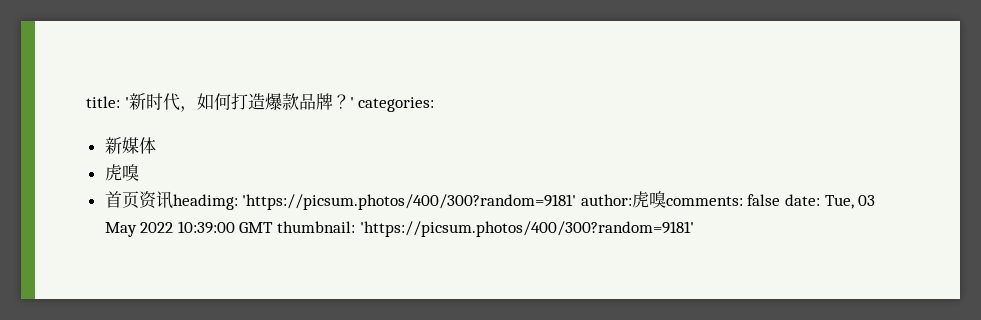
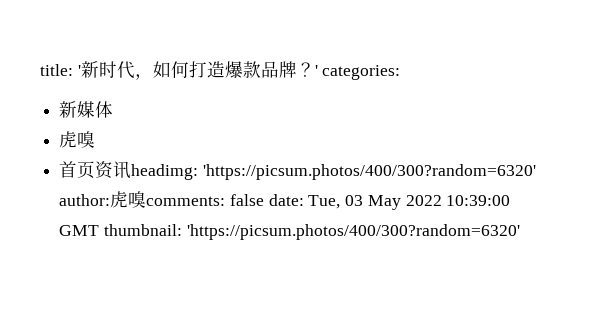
- 首页资讯headimg: 'https://picsum.photos/400/300?random=9181' author:虎嗅comments: false date: Tue, 03 May 2022 10:39:00 GMT thumbnail: 'https://picsum.photos/400/300?random=9181'
+ 首页资讯headimg: 'https://picsum.photos/400/300?random=6320' author:虎嗅comments: false date: Tue, 03 May 2022 10:39:00 GMT thumbnail: 'https://picsum.photos/400/300?random=6320'

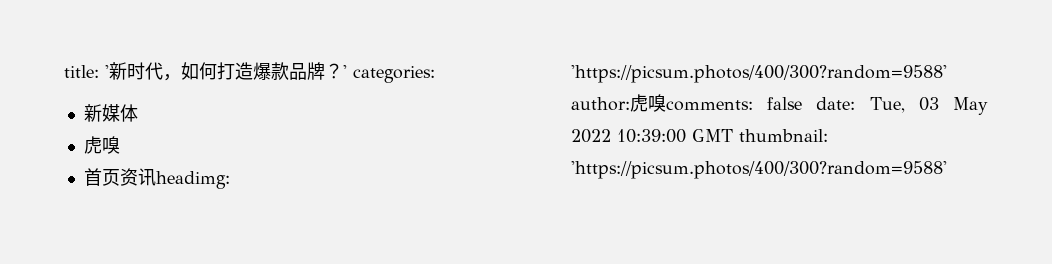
- 首页资讯headimg: 'https://picsum.photos/400/300?random=6320' author:虎嗅comments: false date: Tue, 03 May 2022 10:39:00 GMT thumbnail: 'https://picsum.photos/400/300?random=6320'
+ 首页资讯headimg: 'https://picsum.photos/400/300?random=9588' author:虎嗅comments: false date: Tue, 03 May 2022 10:39:00 GMT thumbnail: 'https://picsum.photos/400/300?random=9588'

